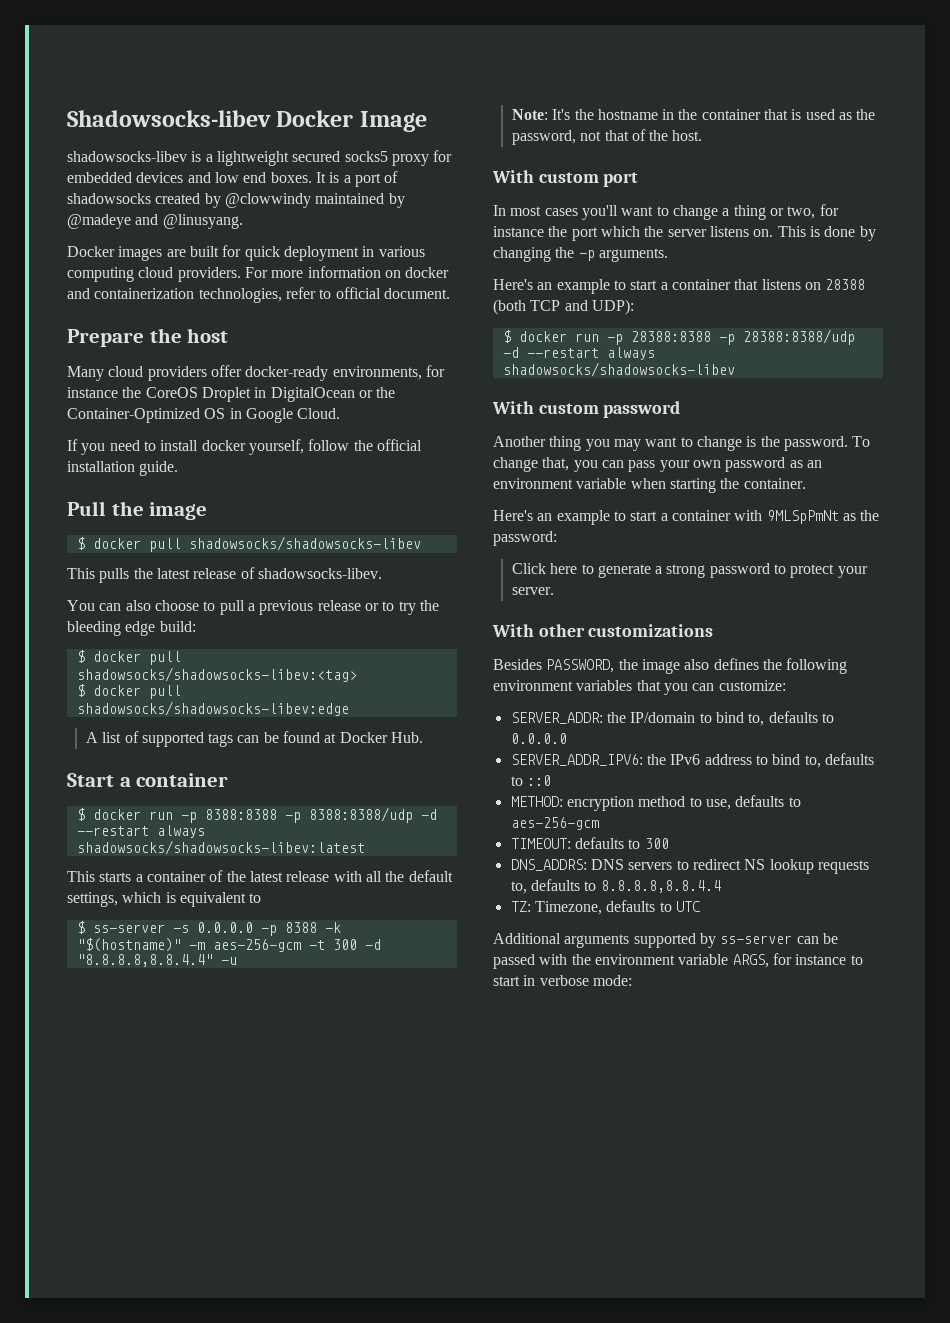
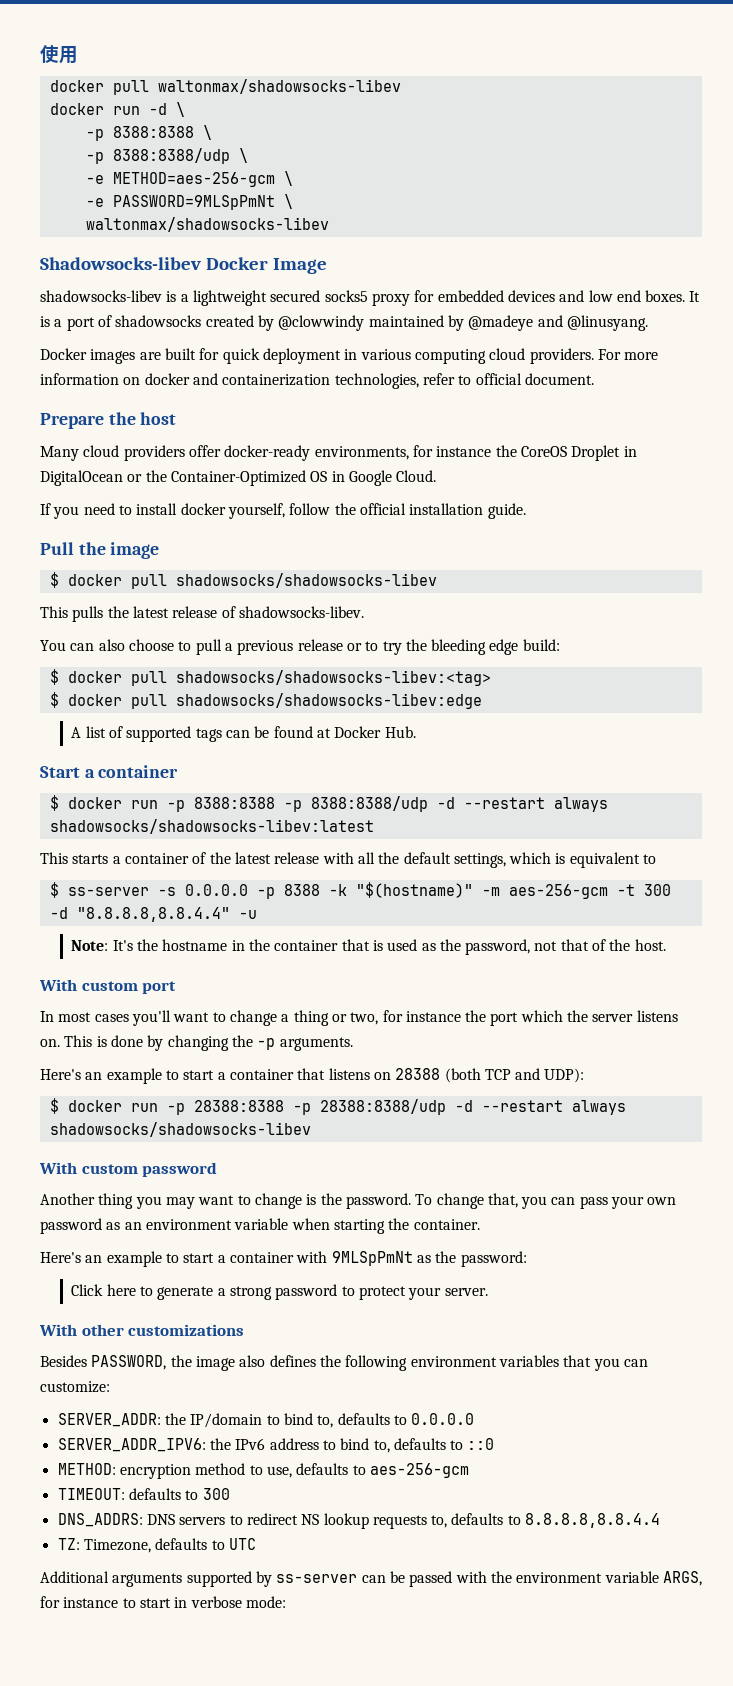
+ 使用
+ docker pull waltonmax/shadowsocks-libev
+ docker run -d \
+ -p 8388:8388 \
+ -p 8388:8388/udp \
+ -e METHOD=aes-256-gcm \
+ -e PASSWORD=9MLSpPmNt \
+ waltonmax/shadowsocks-libev

